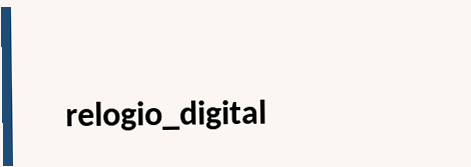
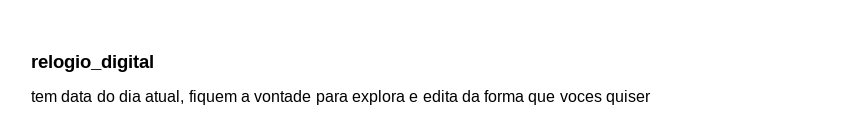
+ tem data do dia atual, fiquem a vontade para explora e edita da forma que voces quiser

